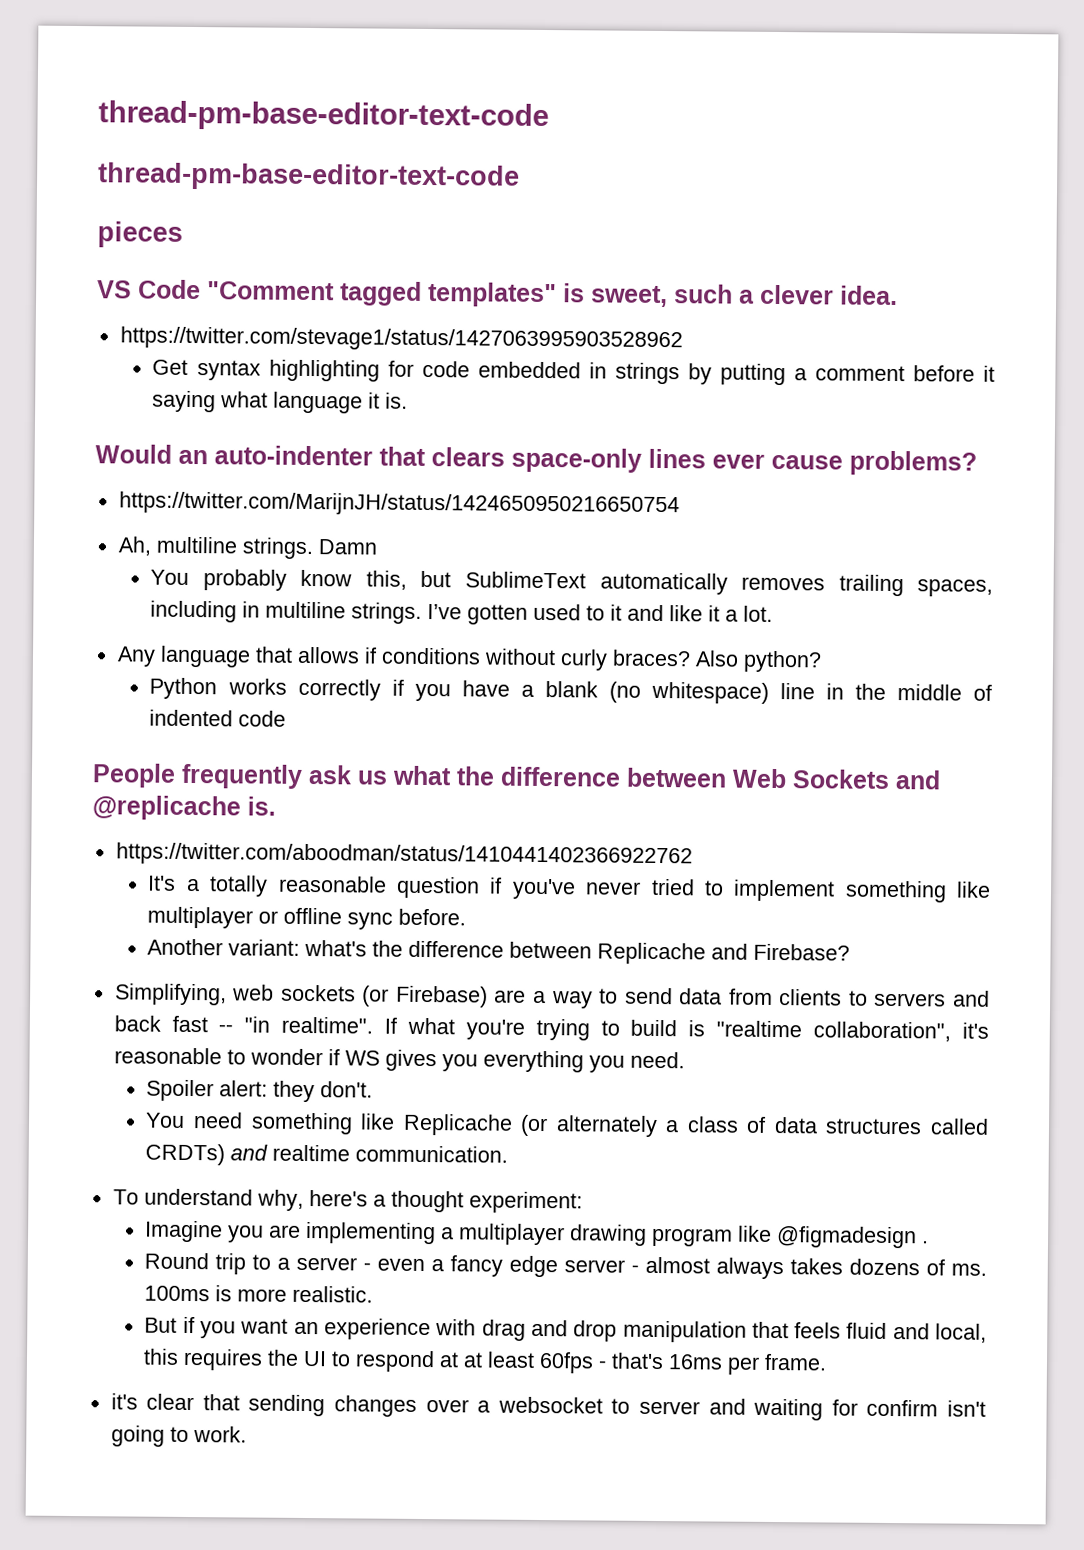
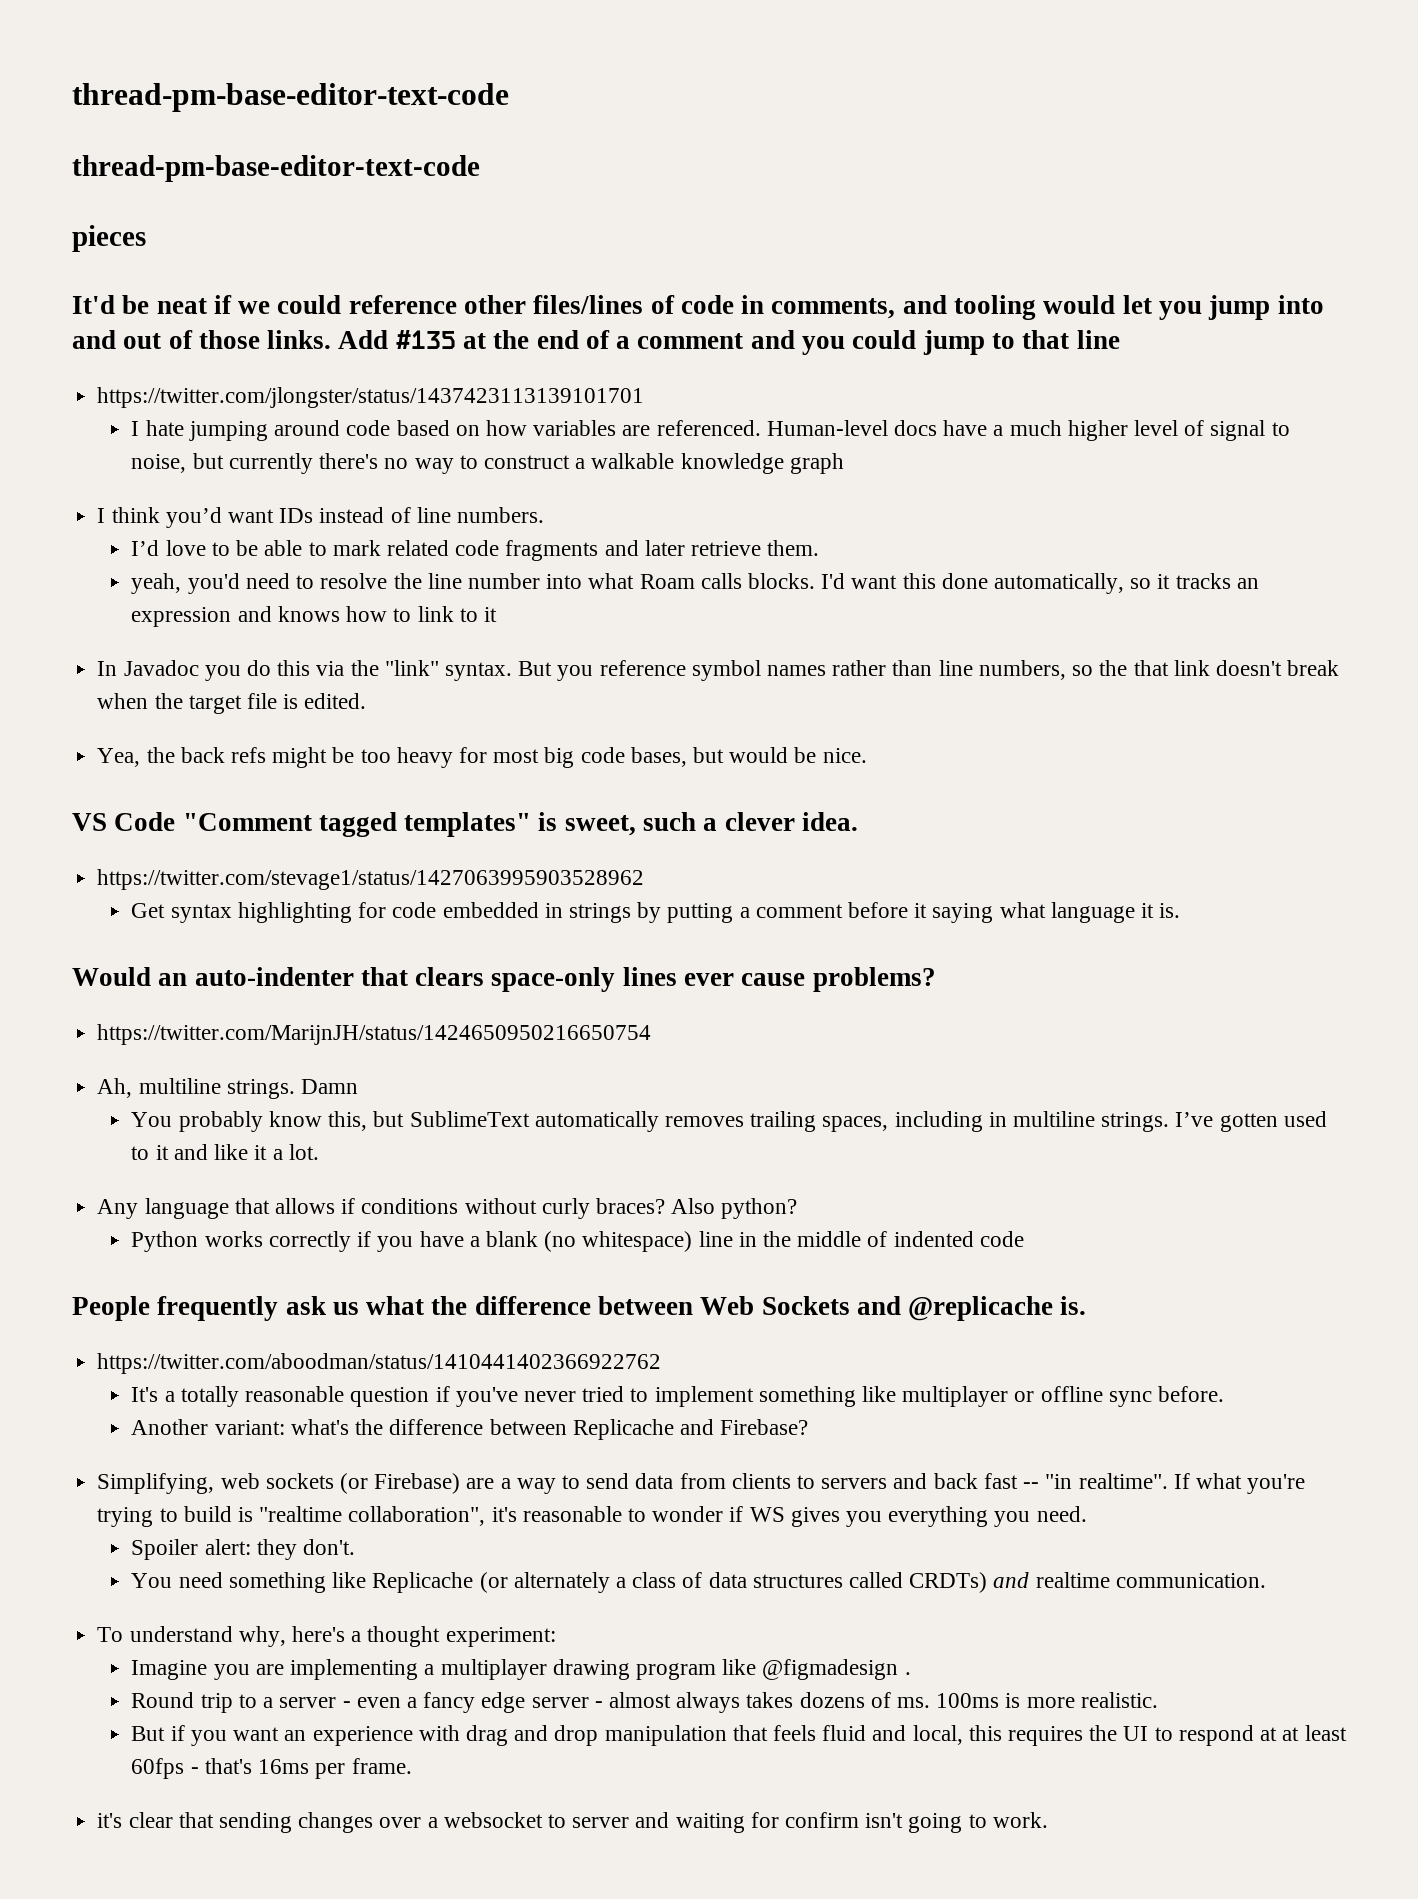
+ It'd be neat if we could reference other files/lines of code in comments, and tooling would let you jump into and out of those links. Add #135 at the end of a comment and you could jump to that line
+ https://twitter.com/jlongster/status/1437423113139101701
+ I hate jumping around code based on how variables are referenced. Human-level docs have a much higher level of signal to noise, but currently there's no way to construct a walkable knowledge graph
+ I think you’d want IDs instead of line numbers.
+ I’d love to be able to mark related code fragments and later retrieve them.
+ yeah, you'd need to resolve the line number into what Roam calls blocks. I'd want this done automatically, so it tracks an expression and knows how to link to it
+ In Javadoc you do this via the "link" syntax. But you reference symbol names rather than line numbers, so the that link doesn't break when the target file is edited.
+ Yea, the back refs might be too heavy for most big code bases, but would be nice.

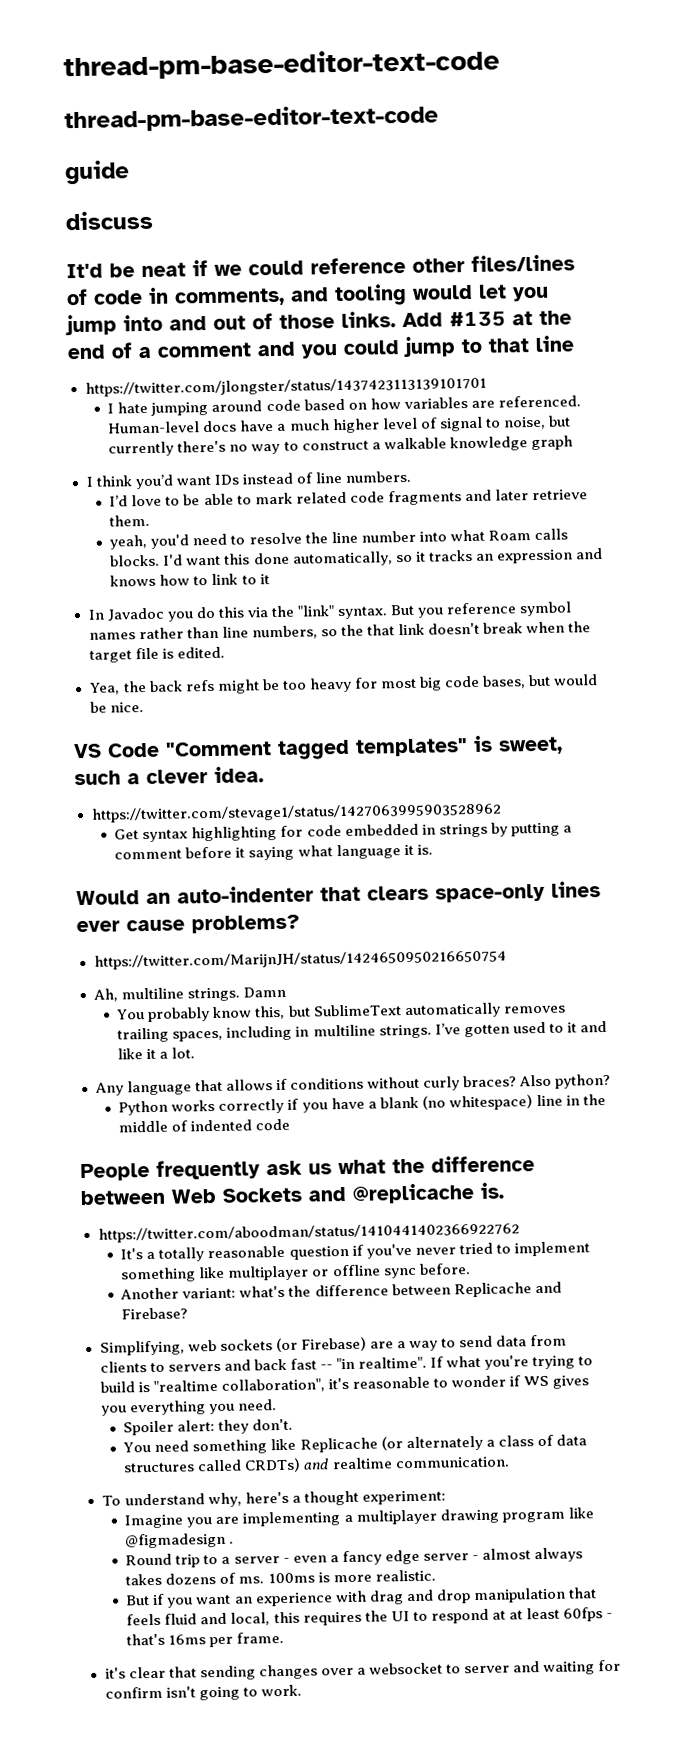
- pieces
+ guide
+ discuss

